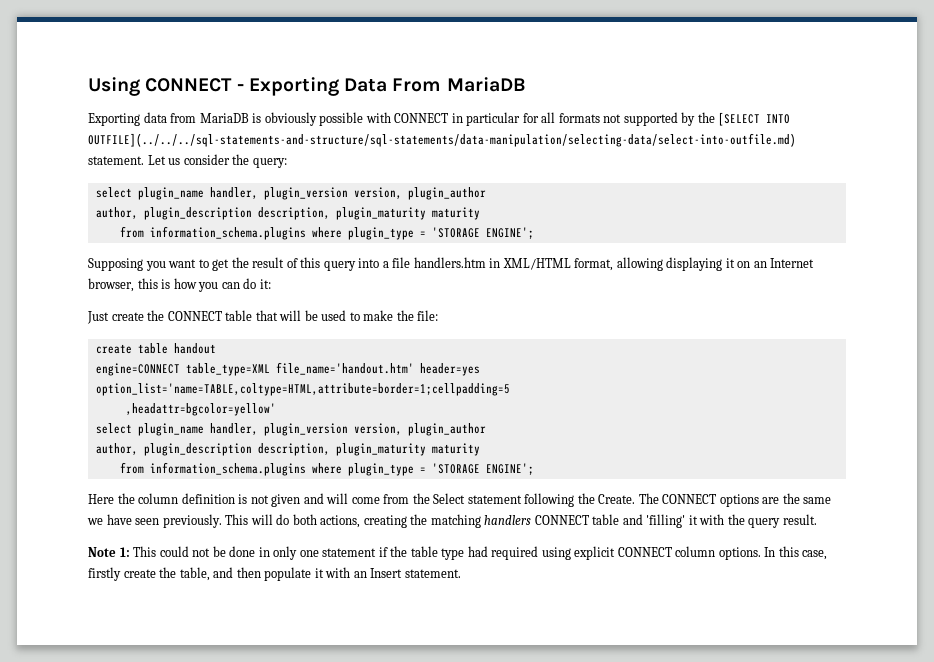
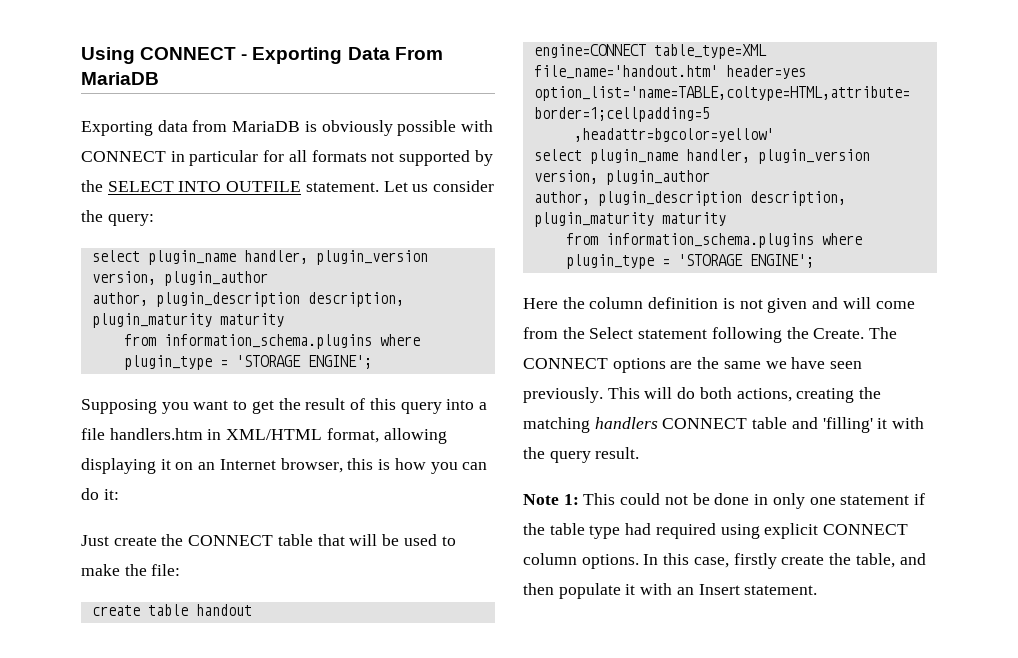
- Exporting data from MariaDB is obviously possible with CONNECT in particular for all formats not supported by the [SELECT INTO OUTFILE](../../../sql-statements-and-structure/sql-statements/data-manipulation/selecting-data/select-into-outfile.md) statement.
+ Exporting data from MariaDB is obviously possible with CONNECT in particular for all formats not supported by the SELECT INTO OUTFILE statement.

